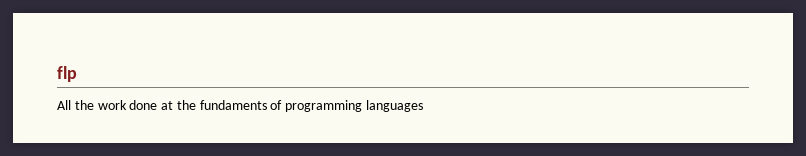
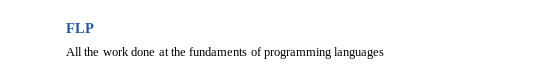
- flp
+ FLP

